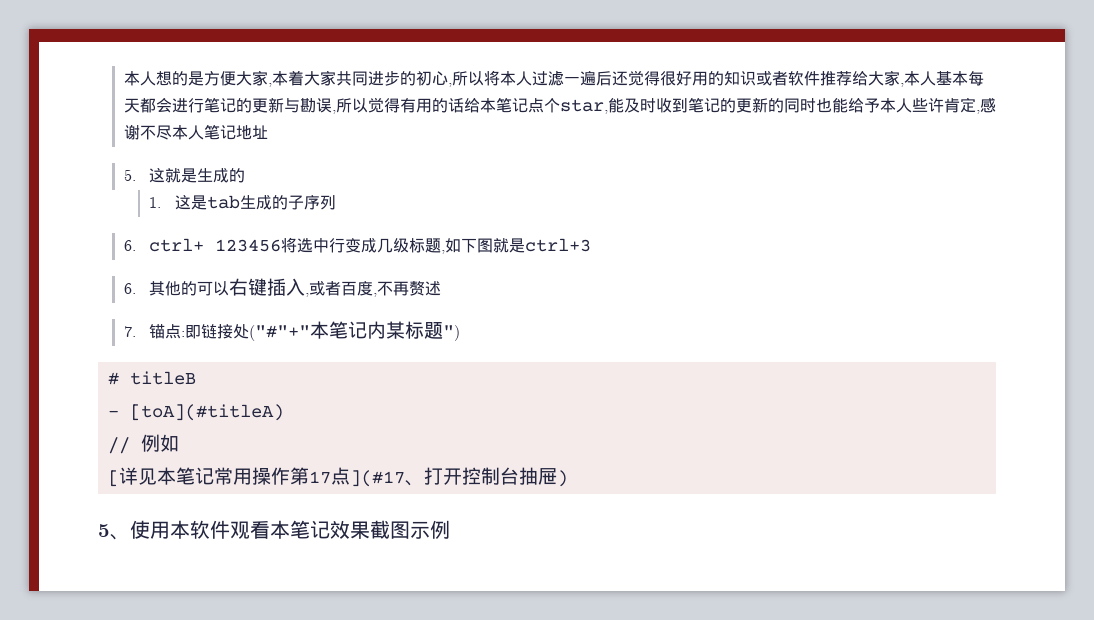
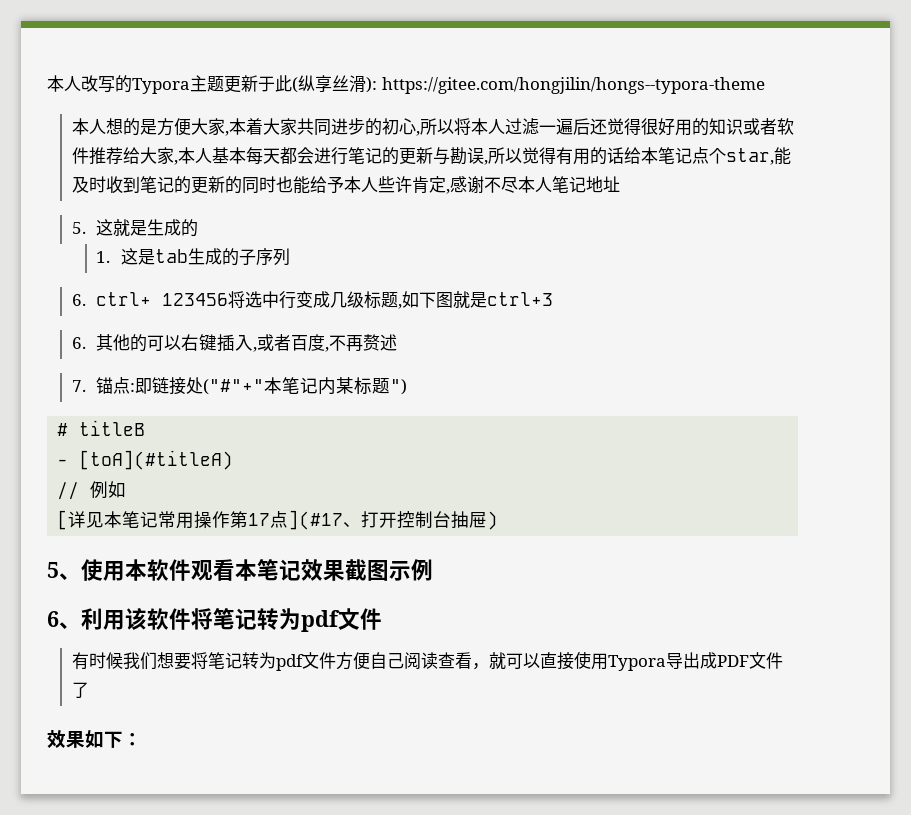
+ 本人改写的Typora主题更新于此(纵享丝滑): https://gitee.com/hongjilin/hongs--typora-theme
+ 6、利用该软件将笔记转为pdf文件
+ 有时候我们想要将笔记转为pdf文件方便自己阅读查看，就可以直接使用Typora导出成PDF文件了
+ 效果如下：

